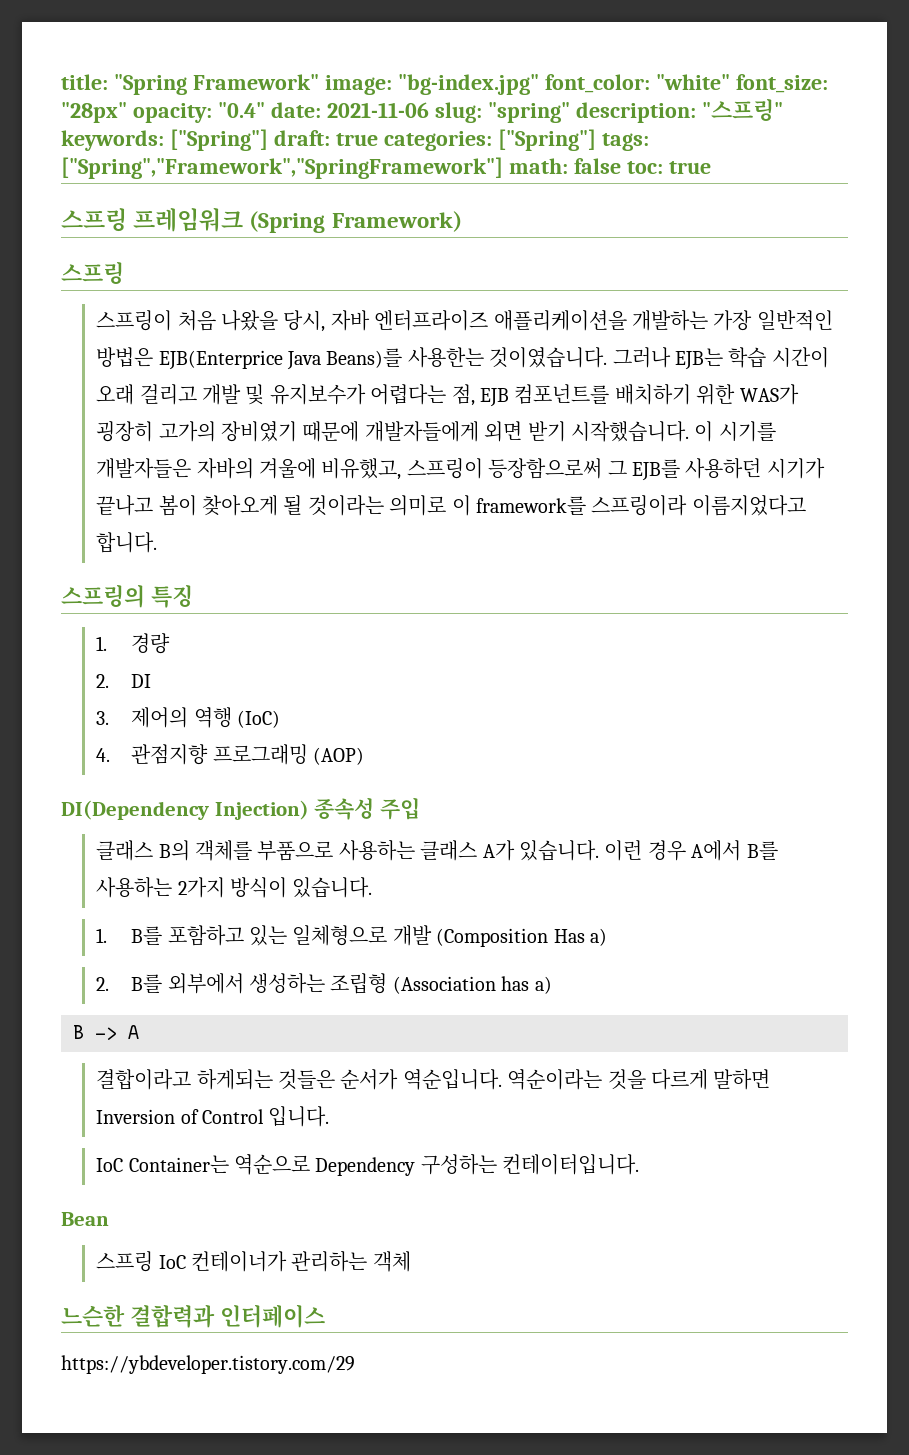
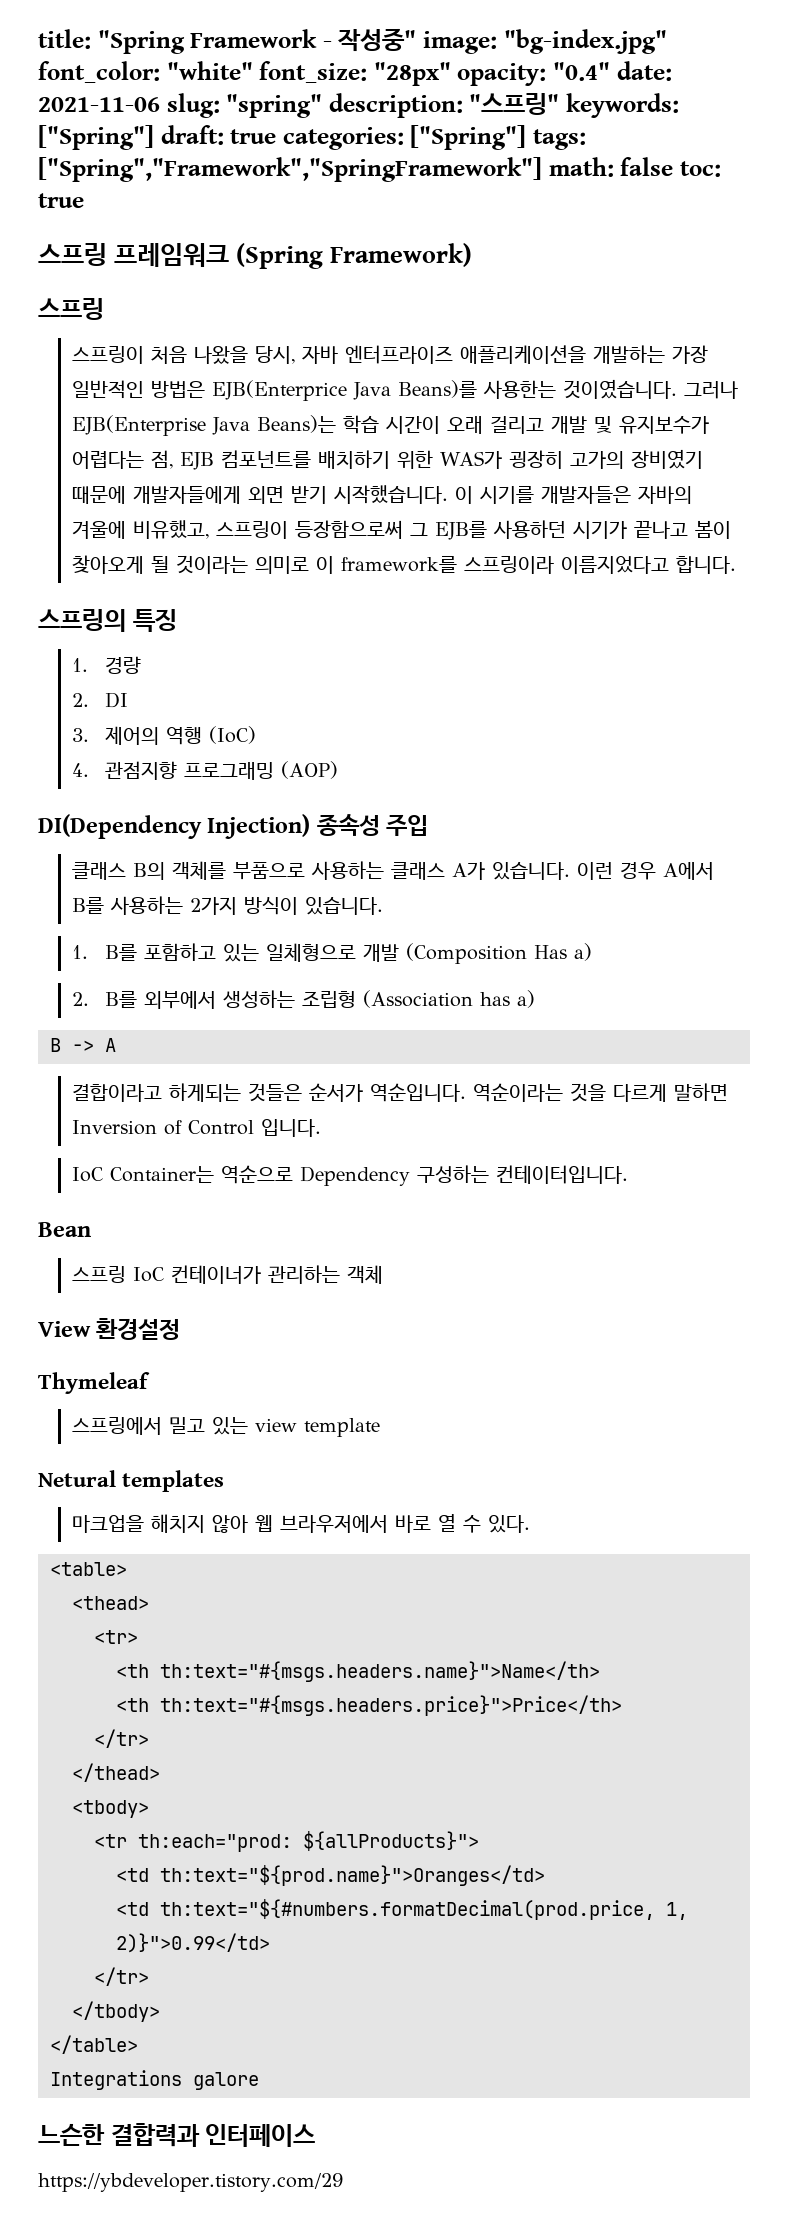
- title: "Spring Framework" image: "bg-index.jpg" font_color: "white" font_size: "28px" opacity: "0.4" date: 2021-11-06 slug: "spring" description: "스프링" keywords: ["Spring"] draft: true categories: ["Spring"] tags: ["Spring","Framework","SpringFramework"] math: false toc: true
+ title: "Spring Framework - 작성중" image: "bg-index.jpg" font_color: "white" font_size: "28px" opacity: "0.4" date: 2021-11-06 slug: "spring" description: "스프링" keywords: ["Spring"] draft: true categories: ["Spring"] tags: ["Spring","Framework","SpringFramework"] math: false toc: true
- 그러나 EJB는 학습 시간이 오래 걸리고 개발 및 유지보수가 어렵다는 점, EJB 컴포넌트를 배치하기 위한 WAS가 굉장히 고가의 장비였기 때문에 개발자들에게 외면 받기 시작했습니다.
+ 그러나 EJB(Enterprise Java Beans)는 학습 시간이 오래 걸리고 개발 및 유지보수가 어렵다는 점, EJB 컴포넌트를 배치하기 위한 WAS가 굉장히 고가의 장비였기 때문에 개발자들에게 외면 받기 시작했습니다.
+ View 환경설정
+ Thymeleaf
+ 스프링에서 밀고 있는 view template
+ Netural templates
+ 마크업을 해치지 않아 웹 브라우저에서 바로 열 수 있다.
+ <table>
+ <thead>
+ <tr>
+ <th th:text="#{msgs.headers.name}">Name</th>
+ <th th:text="#{msgs.headers.price}">Price</th>
+ </tr>
+ </thead>
+ <tbody>
+ <tr th:each="prod: ${allProducts}">
+ <td th:text="${prod.name}">Oranges</td>
+ <td th:text="${#numbers.formatDecimal(prod.price, 1, 2)}">0.99</td>
+ </tr>
+ </tbody>
+ </table>
+ Integrations galore

